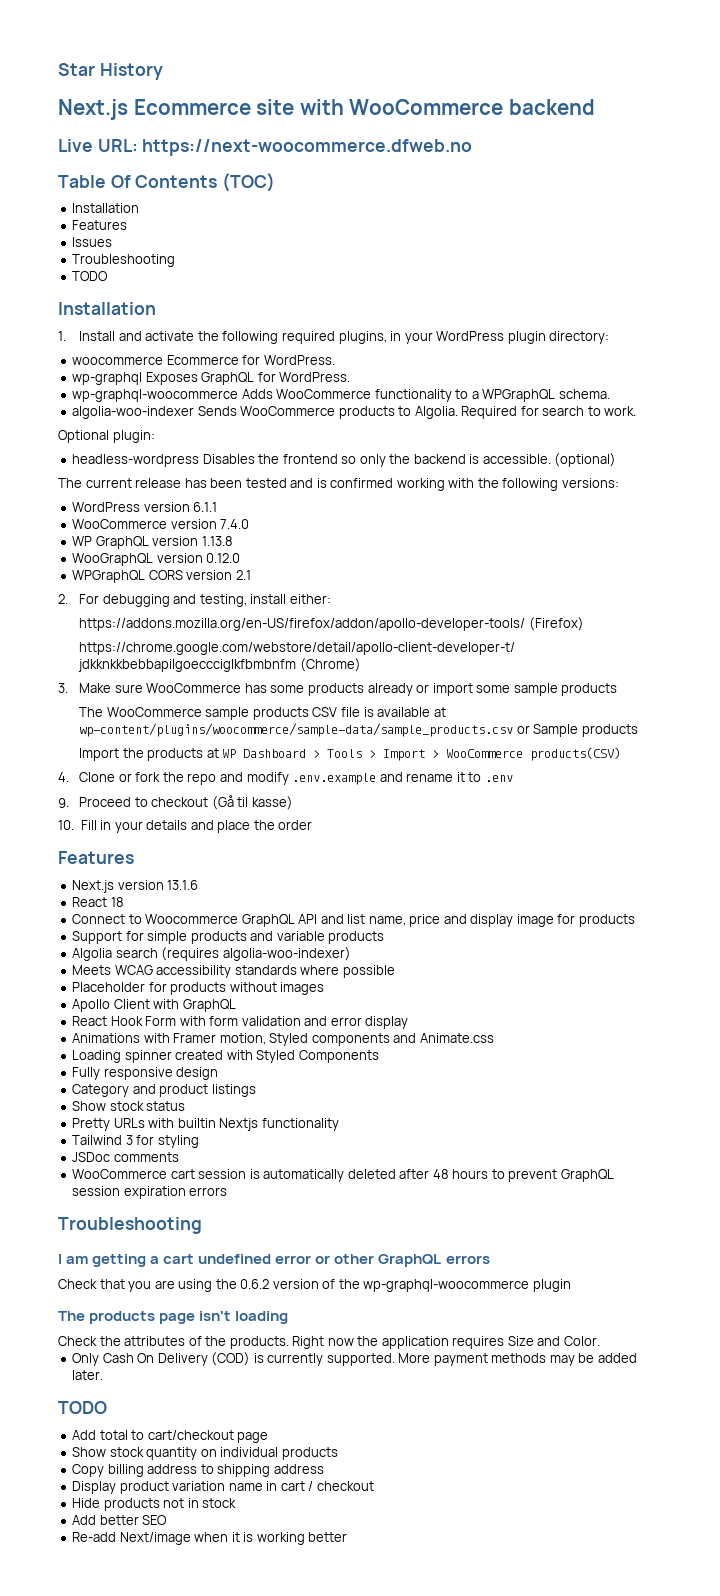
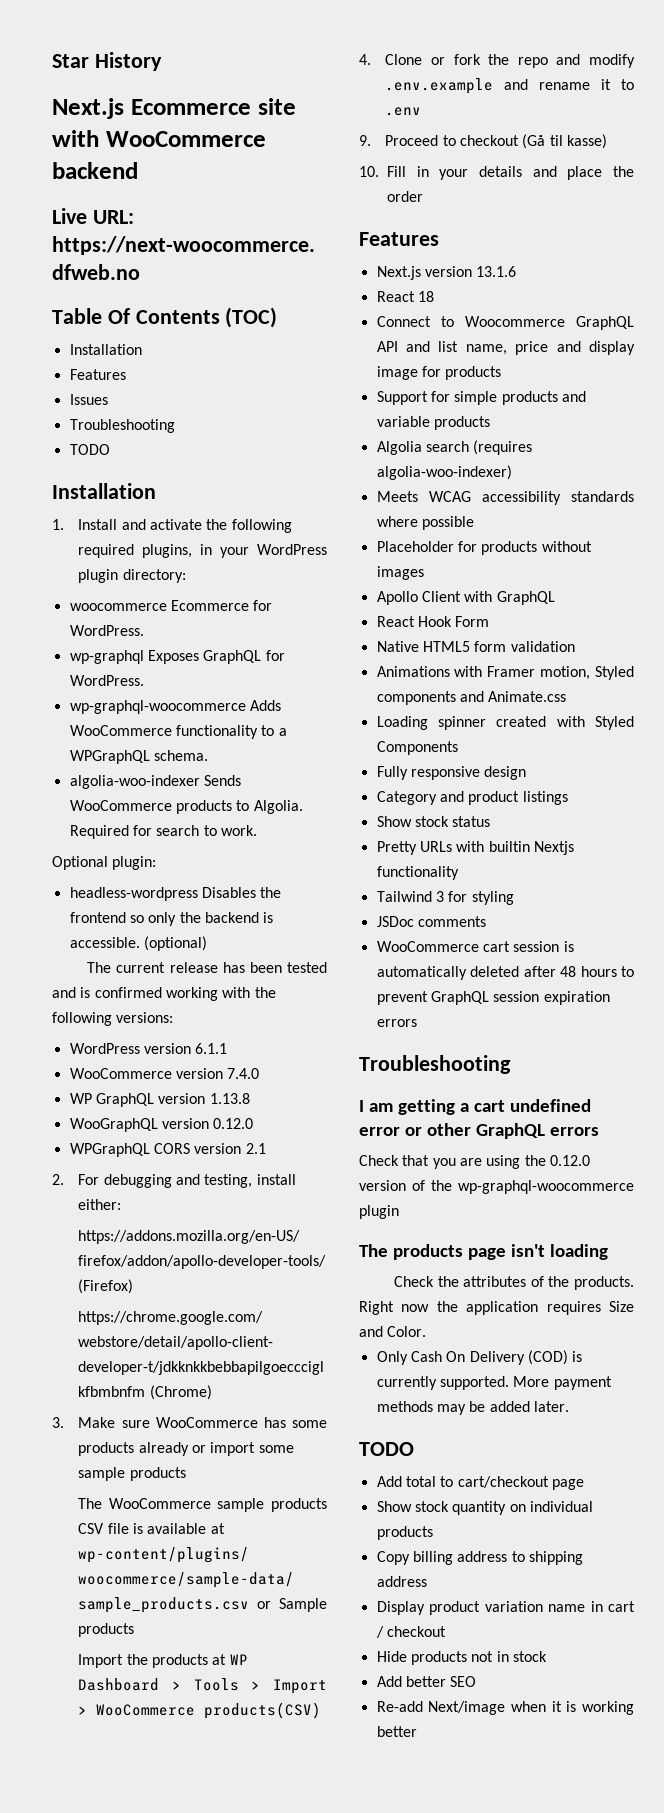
- React Hook Form with form validation and error display
+ React Hook Form
+ Native HTML5 form validation
- Check that you are using the 0.6.2 version of the wp-graphql-woocommerce plugin
+ Check that you are using the 0.12.0 version of the wp-graphql-woocommerce plugin

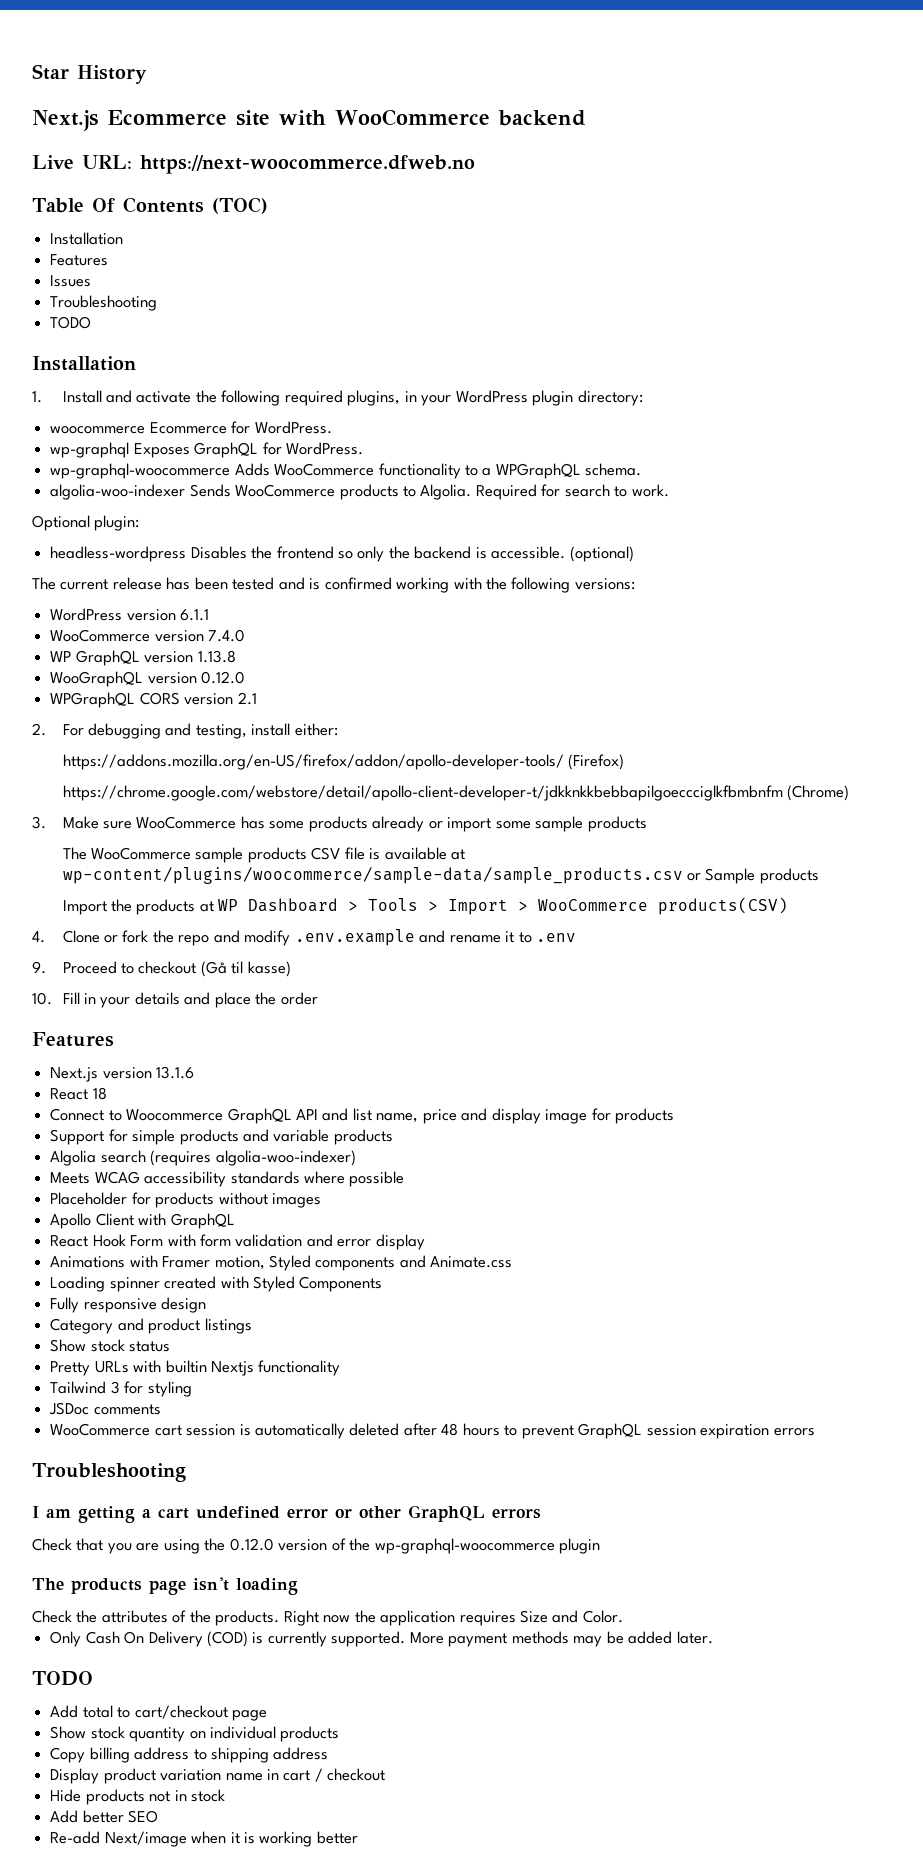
- React Hook Form
- Native HTML5 form validation
+ React Hook Form with form validation and error display

